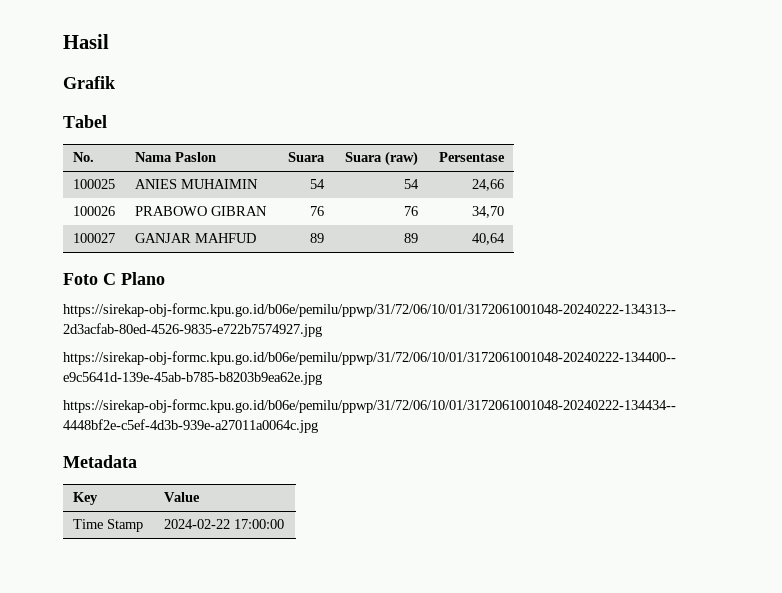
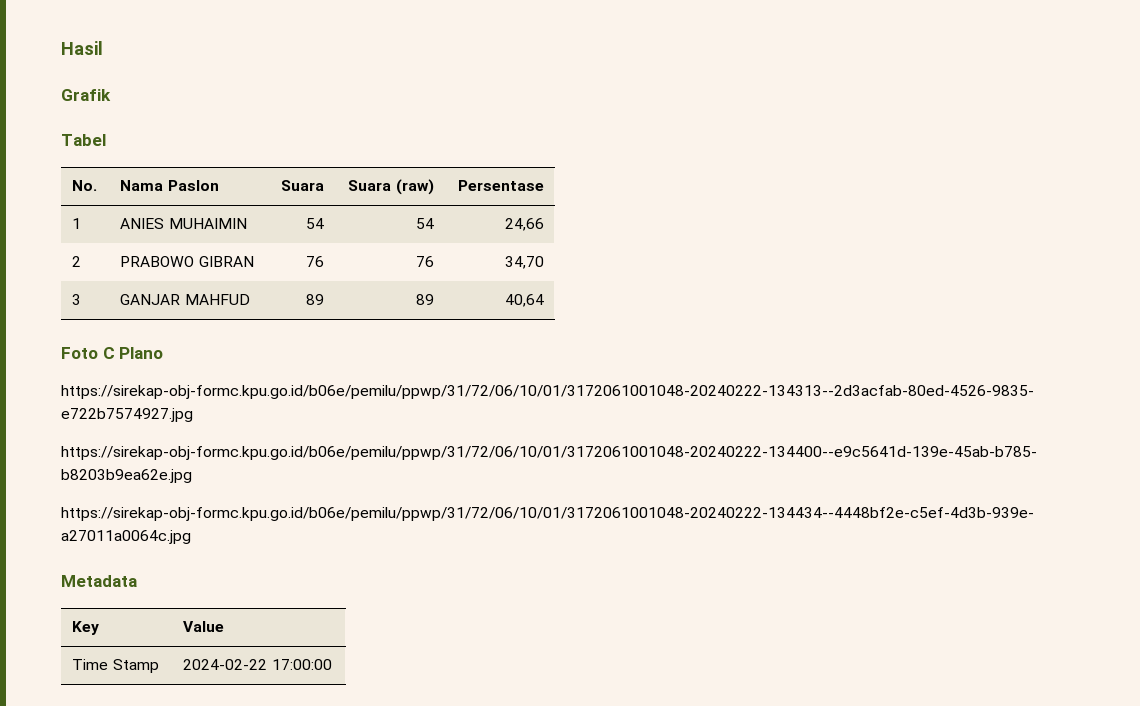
- 100025 | ANIES MUHAIMIN | 54 | 54 | 24,66
+ 1 | ANIES MUHAIMIN | 54 | 54 | 24,66
- 100026 | PRABOWO GIBRAN | 76 | 76 | 34,70
+ 2 | PRABOWO GIBRAN | 76 | 76 | 34,70
- 100027 | GANJAR MAHFUD | 89 | 89 | 40,64
+ 3 | GANJAR MAHFUD | 89 | 89 | 40,64

